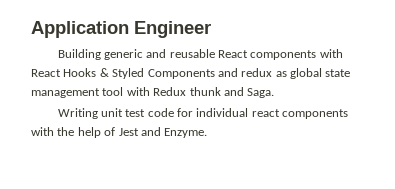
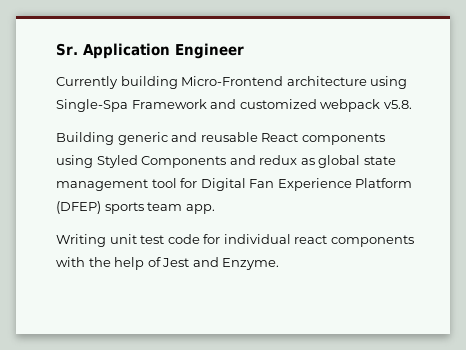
- Application Engineer
+ Sr. Application Engineer
+ Currently building Micro-Frontend architecture using Single-Spa Framework and customized webpack v5.8.
- Building generic and reusable React components with React Hooks & Styled Components and redux as global state management tool with Redux thunk and Saga.
+ Building generic and reusable React components using Styled Components and redux as global state management tool for Digital Fan Experience Platform (DFEP) sports team app.

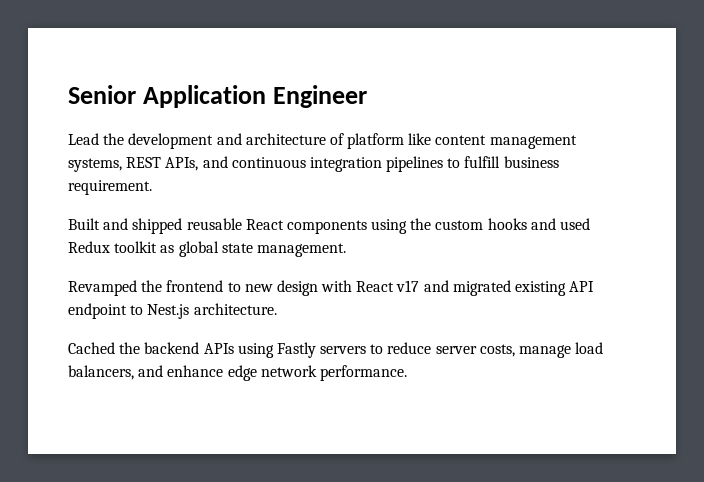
- Sr. Application Engineer
+ Senior Application Engineer
- Currently building Micro-Frontend architecture using Single-Spa Framework and customized webpack v5.8.
- Building generic and reusable React components using Styled Components and redux as global state management tool for Digital Fan Experience Platform (DFEP) sports team app.
- Writing unit test code for individual react components with the help of Jest and Enzyme.
+ Lead the development and architecture of platform like content management systems, REST APIs, and continuous integration pipelines to fulfill business requirement.
+ Built and shipped reusable React components using the custom hooks and used Redux toolkit as global state management.
+ Revamped the frontend to new design with React v17 and migrated existing API endpoint to Nest.js architecture.
+ Cached the backend APIs using Fastly servers to reduce server costs, manage load balancers, and enhance edge network performance.

